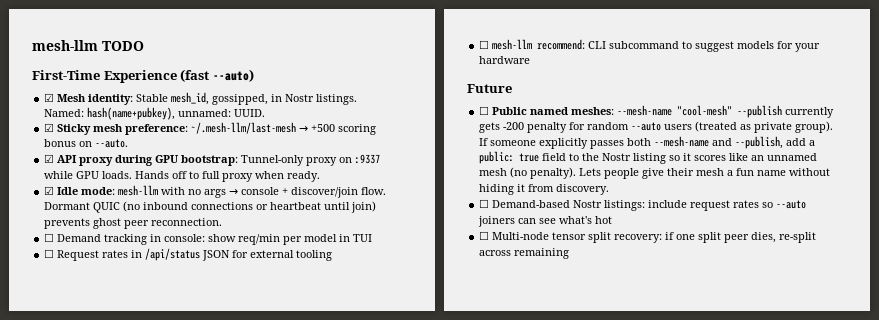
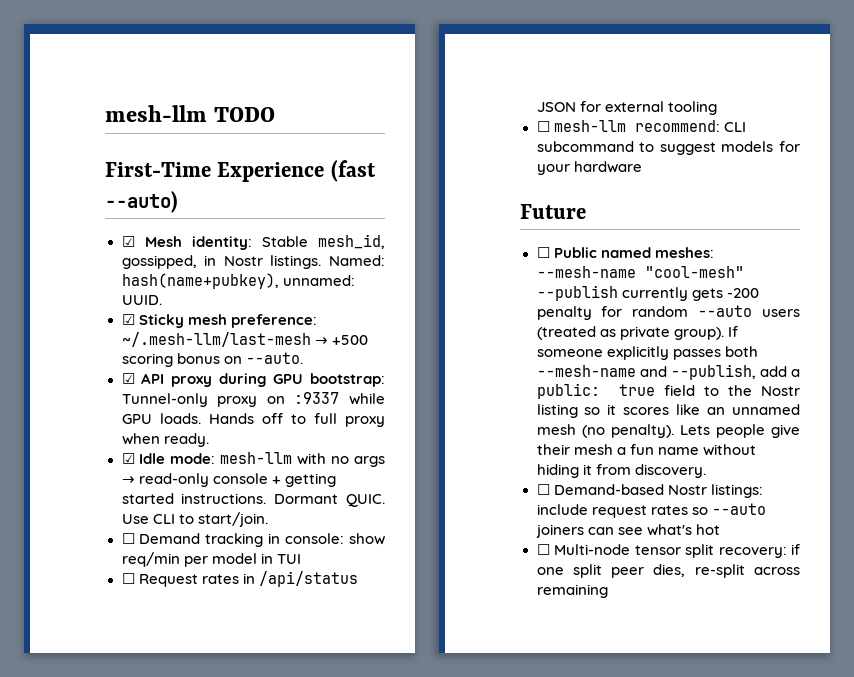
- ☑ Idle mode: mesh-llm with no args → console + discover/join flow. Dormant QUIC (no inbound connections or heartbeat until join) prevents ghost peer reconnection.
+ ☑ Idle mode: mesh-llm with no args → read-only console + getting started instructions. Dormant QUIC. Use CLI to start/join.

